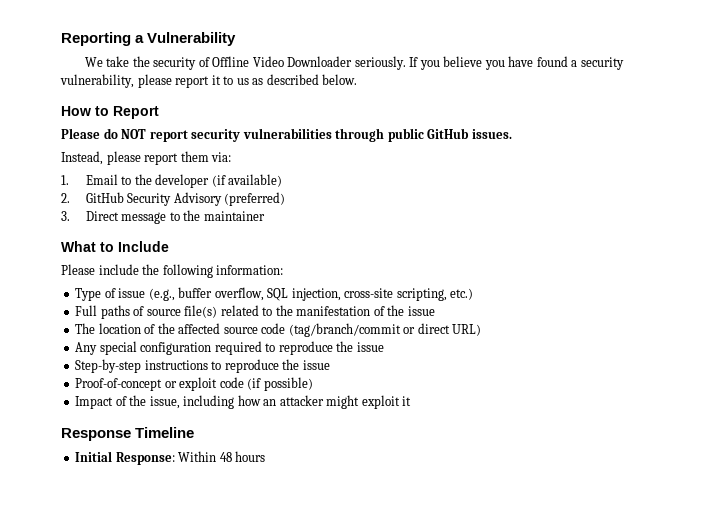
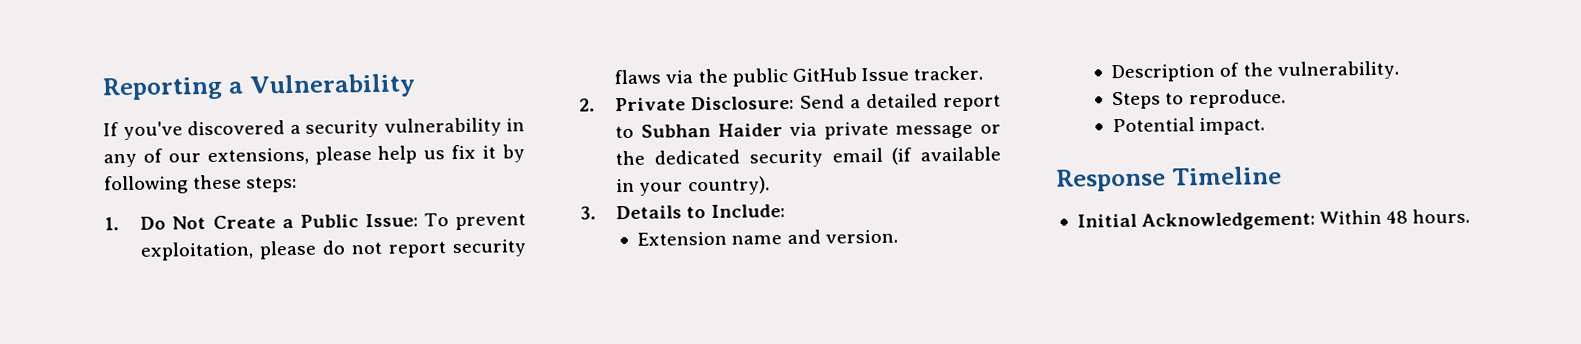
- We take the security of Offline Video Downloader seriously. If you believe you have found a security vulnerability, please report it to us as described below.
- How to Report
- Please do NOT report security vulnerabilities through public GitHub issues.
- Instead, please report them via:
- 1. Email to the developer (if available)
- 2. GitHub Security Advisory (preferred)
- 3. Direct message to the maintainer
- What to Include
- Please include the following information:
- Type of issue (e.g., buffer overflow, SQL injection, cross-site scripting, etc.)
- Full paths of source file(s) related to the manifestation of the issue
- The location of the affected source code (tag/branch/commit or direct URL)
- Any special configuration required to reproduce the issue
- Step-by-step instructions to reproduce the issue
- Proof-of-concept or exploit code (if possible)
- Impact of the issue, including how an attacker might exploit it
+ If you've discovered a security vulnerability in any of our extensions, please help us fix it by following these steps:
+ 1. Do Not Create a Public Issue: To prevent exploitation, please do not report security flaws via the public GitHub Issue tracker.
+ 2. Private Disclosure: Send a detailed report to Subhan Haider via private message or the dedicated security email (if available in your country).
+ 3. Details to Include:
+ Extension name and version.
+ Description of the vulnerability.
+ Steps to reproduce.
+ Potential impact.
- Initial Response: Within 48 hours
+ Initial Acknowledgement: Within 48 hours.

